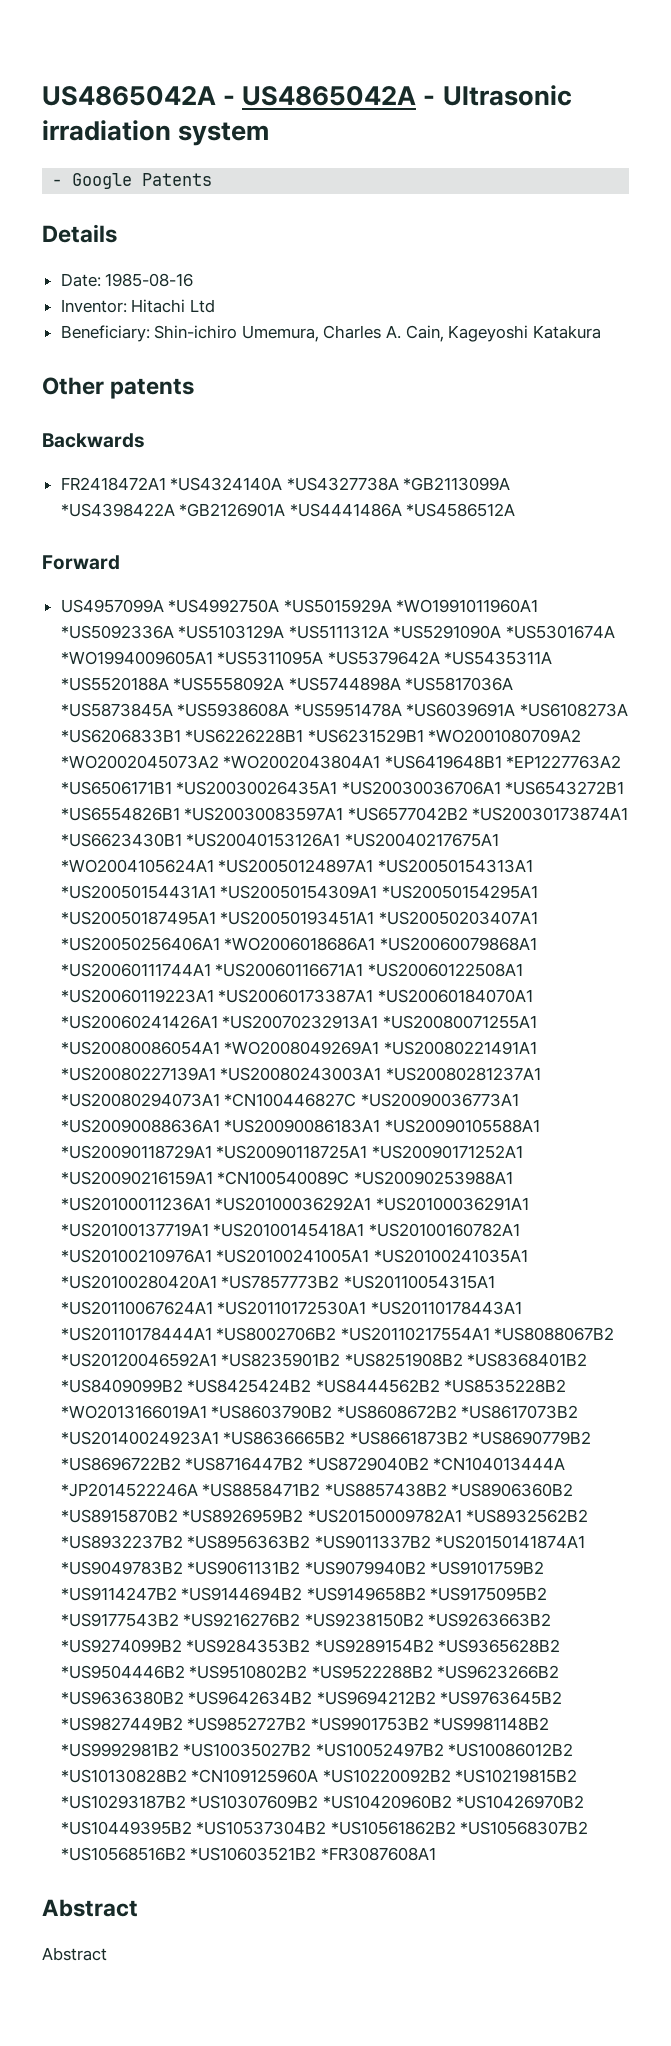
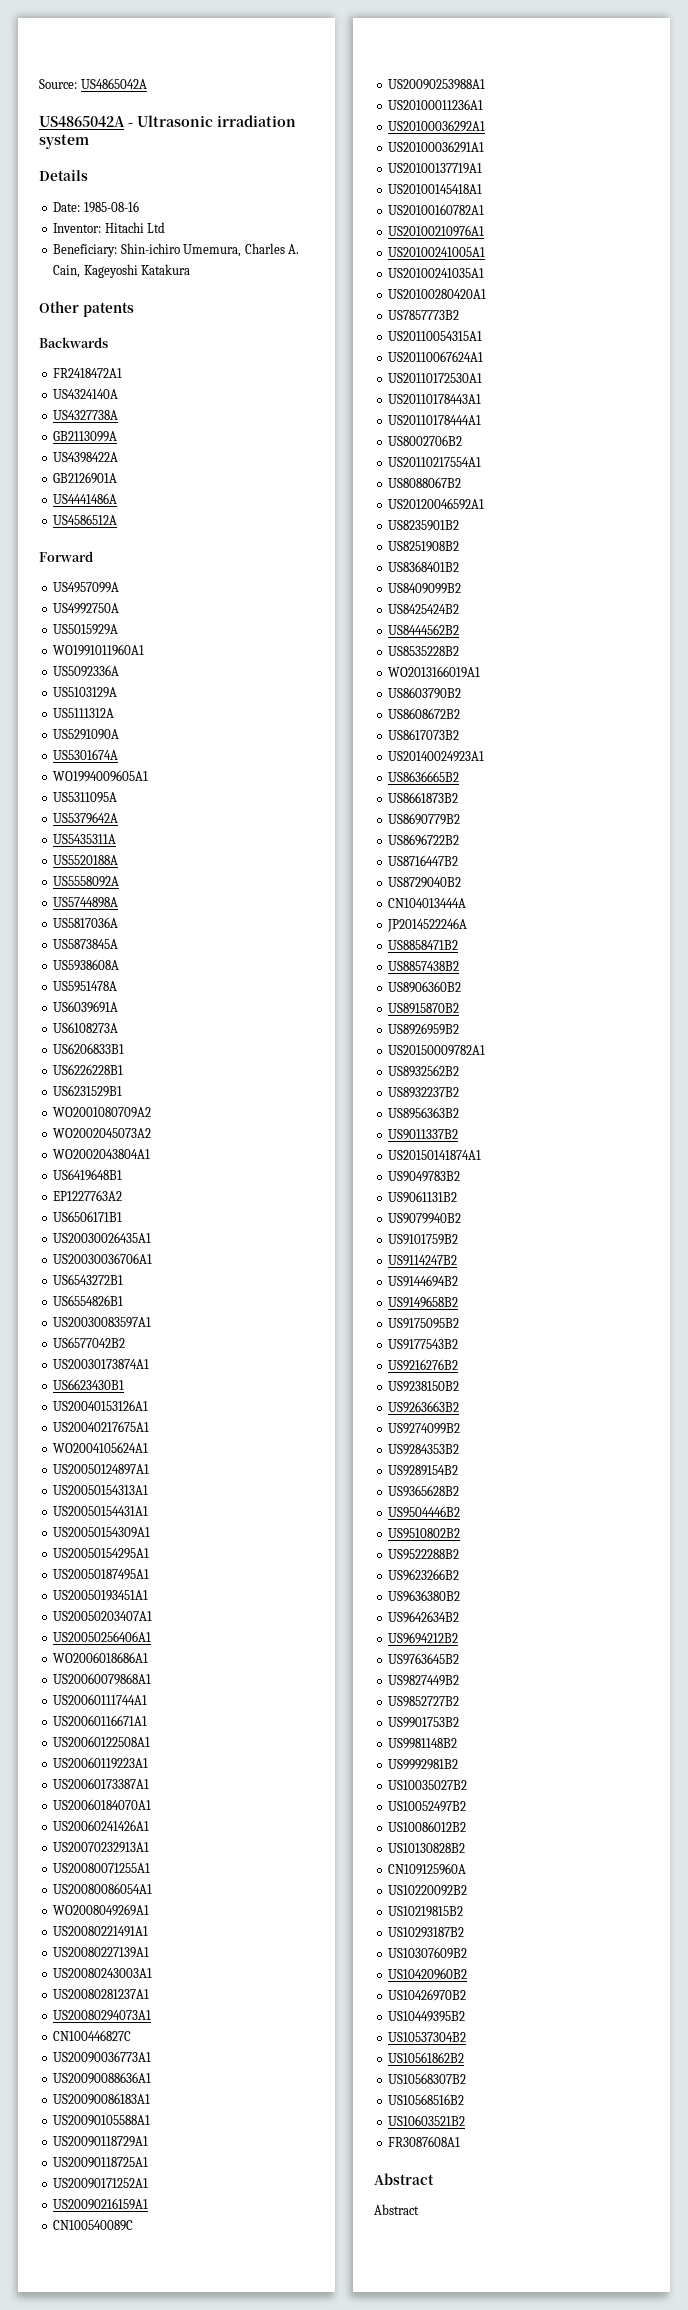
- US4865042A - US4865042A - Ultrasonic irradiation system
+ Source: US4865042A
+ US4865042A - Ultrasonic irradiation system
- - Google Patents
- FR2418472A1 *US4324140A *US4327738A *GB2113099A *US4398422A *GB2126901A *US4441486A *US4586512A
+ FR2418472A1
+ US4324140A
+ US4327738A
+ GB2113099A
+ US4398422A
+ GB2126901A
+ US4441486A
+ US4586512A
  Forward
- US4957099A *US4992750A *US5015929A *WO1991011960A1 *US5092336A *US5103129A *US5111312A *US5291090A *US5301674A *WO1994009605A1 *US5311095A *US5379642A *US5435311A *US5520188A *US5558092A *US5744898A *US5817036A *US5873845A *US5938608A *US5951478A *US6039691A *US6108273A *US6206833B1 *US6226228B1 *US6231529B1 *WO2001080709A2 *WO2002045073A2 *WO2002043804A1 *US6419648B1 *EP1227763A2 *US6506171B1 *US20030026435A1 *US20030036706A1 *US6543272B1 *US6554826B1 *US20030083597A1 *US6577042B2 *US20030173874A1 *US6623430B1 *US20040153126A1 *US20040217675A1 *WO2004105624A1 *US20050124897A1 *US20050154313A1 *US20050154431A1 *US20050154309A1 *US20050154295A1 *US20050187495A1 *US20050193451A1 *US20050203407A1 *US20050256406A1 *WO2006018686A1 *US20060079868A1 *US20060111744A1 *US20060116671A1 *US20060122508A1 *US20060119223A1 *US20060173387A1 *US20060184070A1 *US20060241426A1 *US20070232913A1 *US20080071255A1 *US20080086054A1 *WO2008049269A1 *US20080221491A1 *US20080227139A1 *US20080243003A1 *US20080281237A1 *US20080294073A1 *CN100446827C *US20090036773A1 *US20090088636A1 *US20090086183A1 *US20090105588A1 *US20090118729A1 *US20090118725A1 *US20090171252A1 *US20090216159A1 *CN100540089C *US20090253988A1 *US20100011236A1 *US20100036292A1 *US20100036291A1 *US20100137719A1 *US20100145418A1 *US20100160782A1 *US20100210976A1 *US20100241005A1 *US20100241035A1 *US20100280420A1 *US7857773B2 *US20110054315A1 *US20110067624A1 *US20110172530A1 *US20110178443A1 *US20110178444A1 *US8002706B2 *US20110217554A1 *US8088067B2 *US20120046592A1 *US8235901B2 *US8251908B2 *US8368401B2 *US8409099B2 *US8425424B2 *US8444562B2 *US8535228B2 *WO2013166019A1 *US8603790B2 *US8608672B2 *US8617073B2 *US20140024923A1 *US8636665B2 *US8661873B2 *US8690779B2 *US8696722B2 *US8716447B2 *US8729040B2 *CN104013444A *JP2014522246A *US8858471B2 *US8857438B2 *US8906360B2 *US8915870B2 *US8926959B2 *US20150009782A1 *US8932562B2 *US8932237B2 *US8956363B2 *US9011337B2 *US20150141874A1 *US9049783B2 *US9061131B2 *US9079940B2 *US9101759B2 *US9114247B2 *US9144694B2 *US9149658B2 *US9175095B2 *US9177543B2 *US9216276B2 *US9238150B2 *US9263663B2 *US9274099B2 *US9284353B2 *US9289154B2 *US9365628B2 *US9504446B2 *US9510802B2 *US9522288B2 *US9623266B2 *US9636380B2 *US9642634B2 *US9694212B2 *US9763645B2 *US9827449B2 *US9852727B2 *US9901753B2 *US9981148B2 *US9992981B2 *US10035027B2 *US10052497B2 *US10086012B2 *US10130828B2 *CN109125960A *US10220092B2 *US10219815B2 *US10293187B2 *US10307609B2 *US10420960B2 *US10426970B2 *US10449395B2 *US10537304B2 *US10561862B2 *US10568307B2 *US10568516B2 *US10603521B2 *FR3087608A1
+ US4957099A
+ US4992750A
+ US5015929A
+ WO1991011960A1
+ US5092336A
+ US5103129A
+ US5111312A
+ US5291090A
+ US5301674A
+ WO1994009605A1
+ US5311095A
+ US5379642A
+ US5435311A
+ US5520188A
+ US5558092A
+ US5744898A
+ US5817036A
+ US5873845A
+ US5938608A
+ US5951478A
+ US6039691A
+ US6108273A
+ US6206833B1
+ US6226228B1
+ US6231529B1
+ WO2001080709A2
+ WO2002045073A2
+ WO2002043804A1
+ US6419648B1
+ EP1227763A2
+ US6506171B1
+ US20030026435A1
+ US20030036706A1
+ US6543272B1
+ US6554826B1
+ US20030083597A1
+ US6577042B2
+ US20030173874A1
+ US6623430B1
+ US20040153126A1
+ US20040217675A1
+ WO2004105624A1
+ US20050124897A1
+ US20050154313A1
+ US20050154431A1
+ US20050154309A1
+ US20050154295A1
+ US20050187495A1
+ US20050193451A1
+ US20050203407A1
+ US20050256406A1
+ WO2006018686A1
+ US20060079868A1
+ US20060111744A1
+ US20060116671A1
+ US20060122508A1
+ US20060119223A1
+ US20060173387A1
+ US20060184070A1
+ US20060241426A1
+ US20070232913A1
+ US20080071255A1
+ US20080086054A1
+ WO2008049269A1
+ US20080221491A1
+ US20080227139A1
+ US20080243003A1
+ US20080281237A1
+ US20080294073A1
+ CN100446827C
+ US20090036773A1
+ US20090088636A1
+ US20090086183A1
+ US20090105588A1
+ US20090118729A1
+ US20090118725A1
+ US20090171252A1
+ US20090216159A1
+ CN100540089C
+ US20090253988A1
+ US20100011236A1
+ US20100036292A1
+ US20100036291A1
+ US20100137719A1
+ US20100145418A1
+ US20100160782A1
+ US20100210976A1
+ US20100241005A1
+ US20100241035A1
+ US20100280420A1
+ US7857773B2
+ US20110054315A1
+ US20110067624A1
+ US20110172530A1
+ US20110178443A1
+ US20110178444A1
+ US8002706B2
+ US20110217554A1
+ US8088067B2
+ US20120046592A1
+ US8235901B2
+ US8251908B2
+ US8368401B2
+ US8409099B2
+ US8425424B2
+ US8444562B2
+ US8535228B2
+ WO2013166019A1
+ US8603790B2
+ US8608672B2
+ US8617073B2
+ US20140024923A1
+ US8636665B2
+ US8661873B2
+ US8690779B2
+ US8696722B2
+ US8716447B2
+ US8729040B2
+ CN104013444A
+ JP2014522246A
+ US8858471B2
+ US8857438B2
+ US8906360B2
+ US8915870B2
+ US8926959B2
+ US20150009782A1
+ US8932562B2
+ US8932237B2
+ US8956363B2
+ US9011337B2
+ US20150141874A1
+ US9049783B2
+ US9061131B2
+ US9079940B2
+ US9101759B2
+ US9114247B2
+ US9144694B2
+ US9149658B2
+ US9175095B2
+ US9177543B2
+ US9216276B2
+ US9238150B2
+ US9263663B2
+ US9274099B2
+ US9284353B2
+ US9289154B2
+ US9365628B2
+ US9504446B2
+ US9510802B2
+ US9522288B2
+ US9623266B2
+ US9636380B2
+ US9642634B2
+ US9694212B2
+ US9763645B2
+ US9827449B2
+ US9852727B2
+ US9901753B2
+ US9981148B2
+ US9992981B2
+ US10035027B2
+ US10052497B2
+ US10086012B2
+ US10130828B2
+ CN109125960A
+ US10220092B2
+ US10219815B2
+ US10293187B2
+ US10307609B2
+ US10420960B2
+ US10426970B2
+ US10449395B2
+ US10537304B2
+ US10561862B2
+ US10568307B2
+ US10568516B2
+ US10603521B2
+ FR3087608A1

